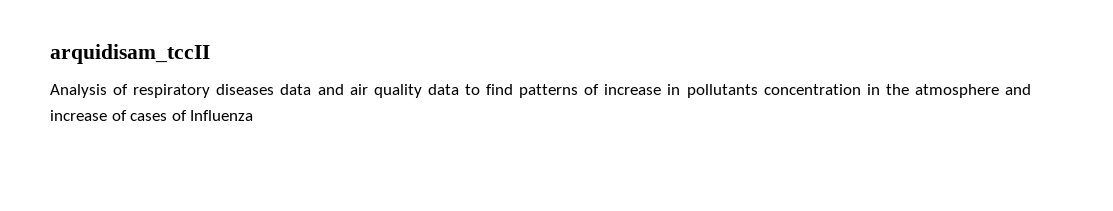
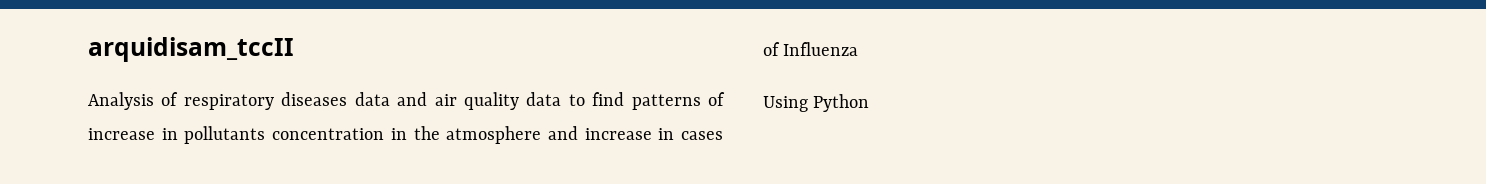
- Analysis of respiratory diseases data and air quality data to find patterns of increase in pollutants concentration in the atmosphere and increase of cases of Influenza
+ Analysis of respiratory diseases data and air quality data to find patterns of increase in pollutants concentration in the atmosphere and increase in cases of Influenza
+ Using Python

